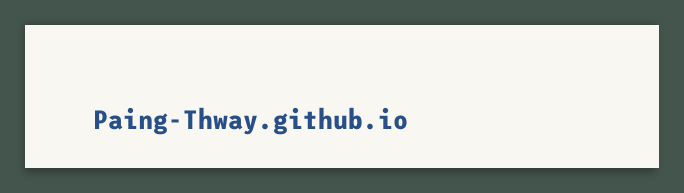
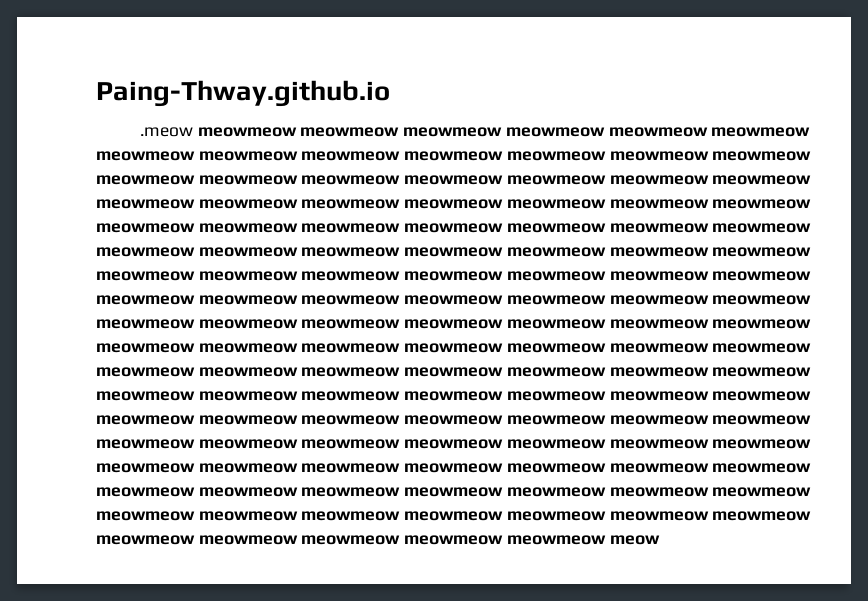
+ .meow meowmeow meowmeow meowmeow meowmeow meowmeow meowmeow meowmeow meowmeow meowmeow meowmeow meowmeow meowmeow meowmeow meowmeow meowmeow meowmeow meowmeow meowmeow meowmeow meowmeow meowmeow meowmeow meowmeow meowmeow meowmeow meowmeow meowmeow meowmeow meowmeow meowmeow meowmeow meowmeow meowmeow meowmeow meowmeow meowmeow meowmeow meowmeow meowmeow meowmeow meowmeow meowmeow meowmeow meowmeow meowmeow meowmeow meowmeow meowmeow meowmeow meowmeow meowmeow meowmeow meowmeow meowmeow meowmeow meowmeow meowmeow meowmeow meowmeow meowmeow meowmeow meowmeow meowmeow meowmeow meowmeow meowmeow meowmeow meowmeow meowmeow meowmeow meowmeow meowmeow meowmeow meowmeow meowmeow meowmeow meowmeow meowmeow meowmeow meowmeow meowmeow meowmeow meowmeow meowmeow meowmeow meowmeow meowmeow meowmeow meowmeow meowmeow meowmeow meowmeow meowmeow meowmeow meowmeow meowmeow meowmeow meowmeow meowmeow meowmeow meowmeow meowmeow meowmeow meowmeow meowmeow meowmeow meowmeow meowmeow meowmeow meowmeow meowmeow meowmeow meowmeow meowmeow meowmeow meowmeow meowmeow meowmeow meowmeow meowmeow meowmeow meowmeow meowmeow meow

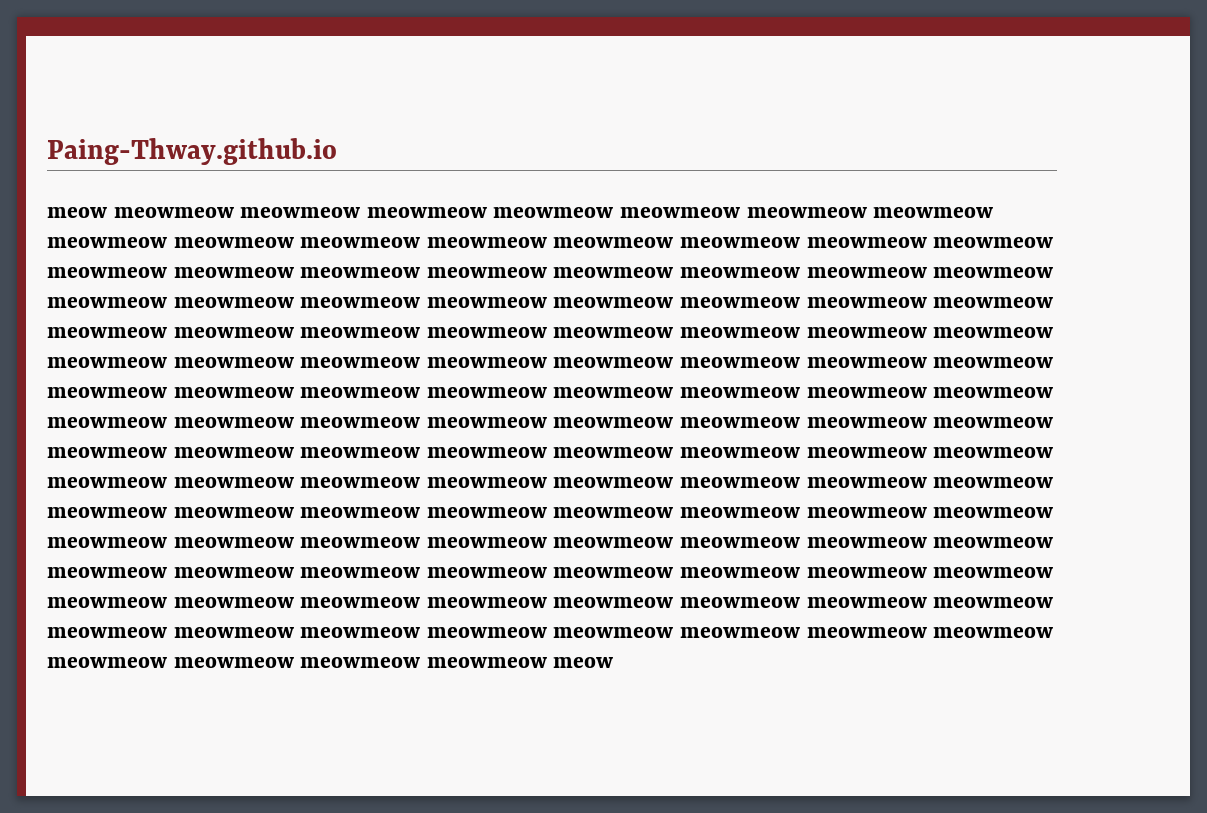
- .meow meowmeow meowmeow meowmeow meowmeow meowmeow meowmeow meowmeow meowmeow meowmeow meowmeow meowmeow meowmeow meowmeow meowmeow meowmeow meowmeow meowmeow meowmeow meowmeow meowmeow meowmeow meowmeow meowmeow meowmeow meowmeow meowmeow meowmeow meowmeow meowmeow meowmeow meowmeow meowmeow meowmeow meowmeow meowmeow meowmeow meowmeow meowmeow meowmeow meowmeow meowmeow meowmeow meowmeow meowmeow meowmeow meowmeow meowmeow meowmeow meowmeow meowmeow meowmeow meowmeow meowmeow meowmeow meowmeow meowmeow meowmeow meowmeow meowmeow meowmeow meowmeow meowmeow meowmeow meowmeow meowmeow meowmeow meowmeow meowmeow meowmeow meowmeow meowmeow meowmeow meowmeow meowmeow meowmeow meowmeow meowmeow meowmeow meowmeow meowmeow meowmeow meowmeow meowmeow meowmeow meowmeow meowmeow meowmeow meowmeow meowmeow meowmeow meowmeow meowmeow meowmeow meowmeow meowmeow meowmeow meowmeow meowmeow meowmeow meowmeow meowmeow meowmeow meowmeow meowmeow meowmeow meowmeow meowmeow meowmeow meowmeow meowmeow meowmeow meowmeow meowmeow meowmeow meowmeow meowmeow meowmeow meowmeow meowmeow meowmeow meowmeow meowmeow meowmeow meow
+ meow meowmeow meowmeow meowmeow meowmeow meowmeow meowmeow meowmeow meowmeow meowmeow meowmeow meowmeow meowmeow meowmeow meowmeow meowmeow meowmeow meowmeow meowmeow meowmeow meowmeow meowmeow meowmeow meowmeow meowmeow meowmeow meowmeow meowmeow meowmeow meowmeow meowmeow meowmeow meowmeow meowmeow meowmeow meowmeow meowmeow meowmeow meowmeow meowmeow meowmeow meowmeow meowmeow meowmeow meowmeow meowmeow meowmeow meowmeow meowmeow meowmeow meowmeow meowmeow meowmeow meowmeow meowmeow meowmeow meowmeow meowmeow meowmeow meowmeow meowmeow meowmeow meowmeow meowmeow meowmeow meowmeow meowmeow meowmeow meowmeow meowmeow meowmeow meowmeow meowmeow meowmeow meowmeow meowmeow meowmeow meowmeow meowmeow meowmeow meowmeow meowmeow meowmeow meowmeow meowmeow meowmeow meowmeow meowmeow meowmeow meowmeow meowmeow meowmeow meowmeow meowmeow meowmeow meowmeow meowmeow meowmeow meowmeow meowmeow meowmeow meowmeow meowmeow meowmeow meowmeow meowmeow meowmeow meowmeow meowmeow meowmeow meowmeow meowmeow meowmeow meowmeow meowmeow meowmeow meowmeow meowmeow meowmeow meowmeow meowmeow meowmeow meowmeow meowmeow meow

